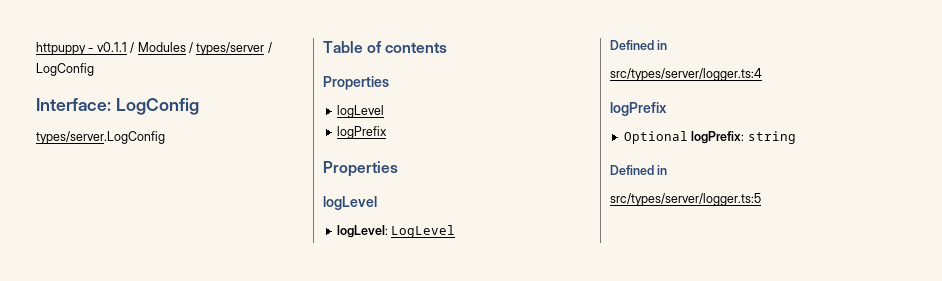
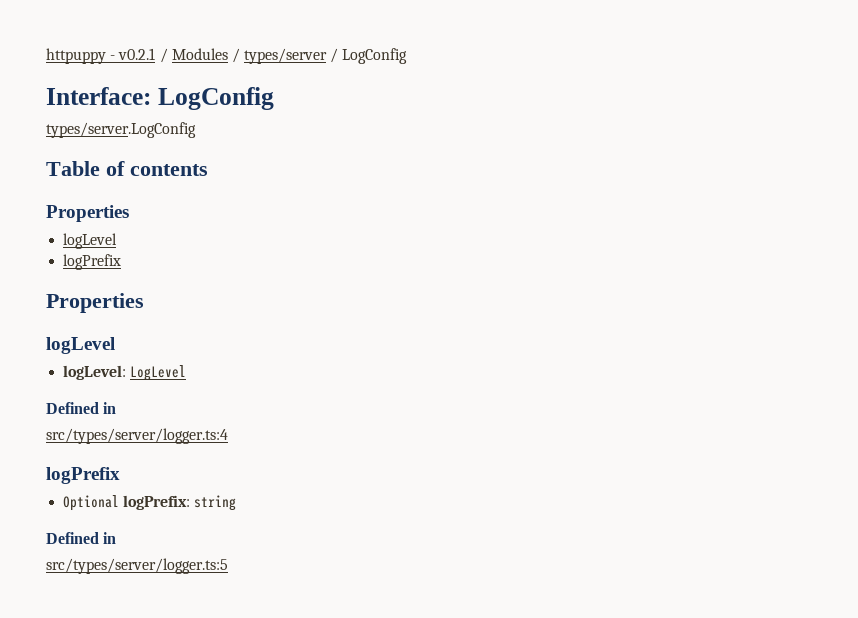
- httpuppy - v0.1.1 / Modules / types/server / LogConfig
+ httpuppy - v0.2.1 / Modules / types/server / LogConfig

